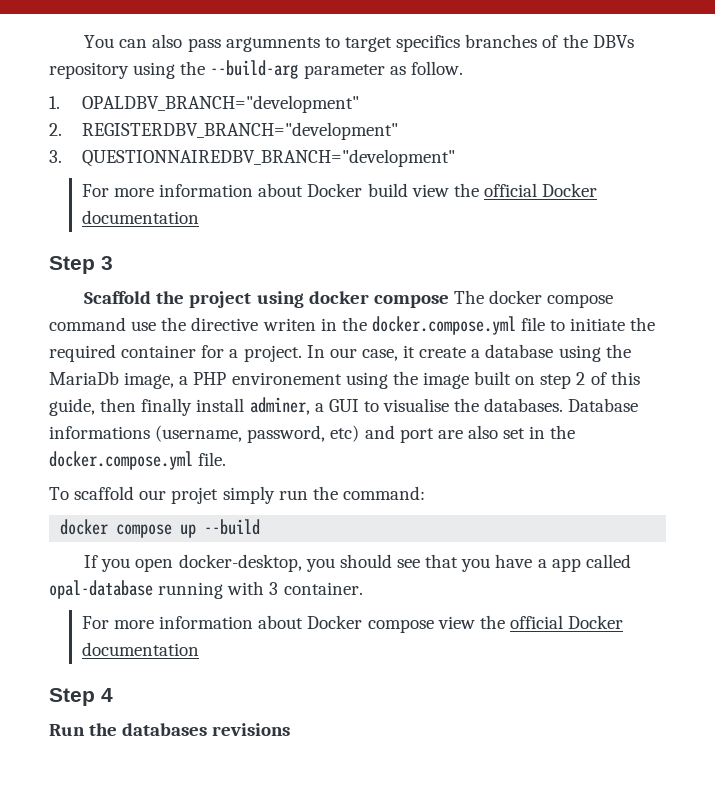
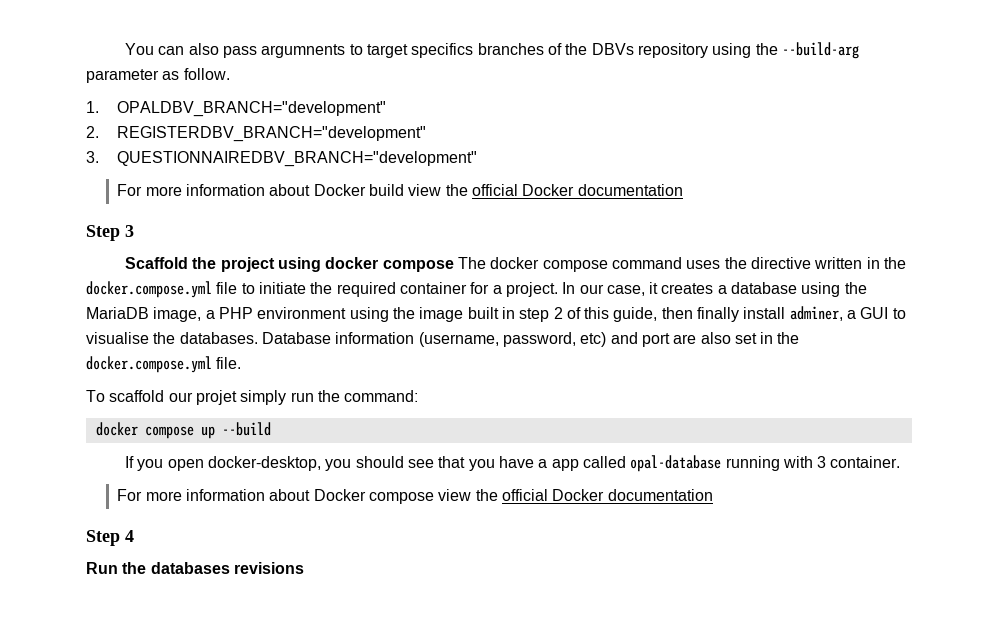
- Scaffold the project using docker compose The docker compose command use the directive writen in the docker.compose.yml file to initiate the required container for a project.
+ Scaffold the project using docker compose The docker compose command uses the directive written in the docker.compose.yml file to initiate the required container for a project.
- In our case, it create a database using the MariaDb image, a PHP environement using the image built on step 2 of this guide, then finally install adminer, a GUI to visualise the databases.
+ In our case, it creates a database using the MariaDB image, a PHP environment using the image built in step 2 of this guide, then finally install adminer, a GUI to visualise the databases.
- Database informations (username, password, etc) and port are also set in the docker.compose.yml file.
+ Database information (username, password, etc) and port are also set in the docker.compose.yml file.

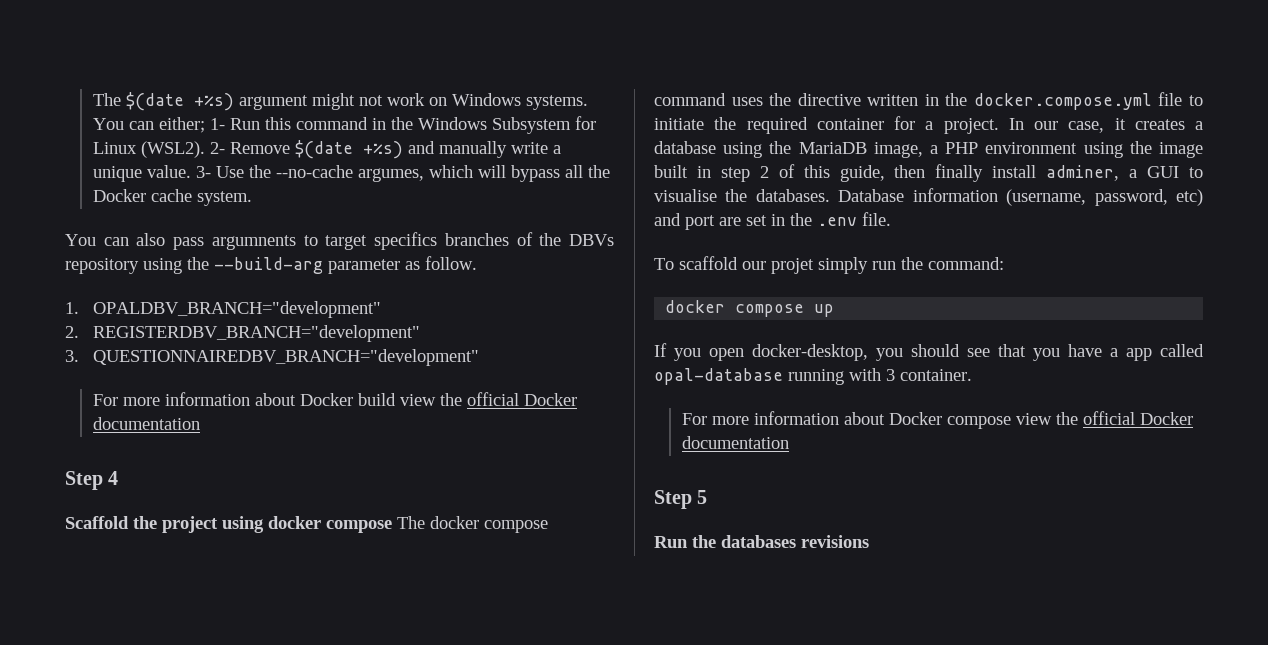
+ The $(date +%s) argument might not work on Windows systems. You can either; 1- Run this command in the Windows Subsystem for Linux (WSL2). 2- Remove $(date +%s) and manually write a unique value. 3- Use the --no-cache argumes, which will bypass all the Docker cache system.
- Step 3
+ Step 4
- Database information (username, password, etc) and port are also set in the docker.compose.yml file.
+ Database information (username, password, etc) and port are set in the .env file.
- docker compose up --build
+ docker compose up
- Step 4
+ Step 5

